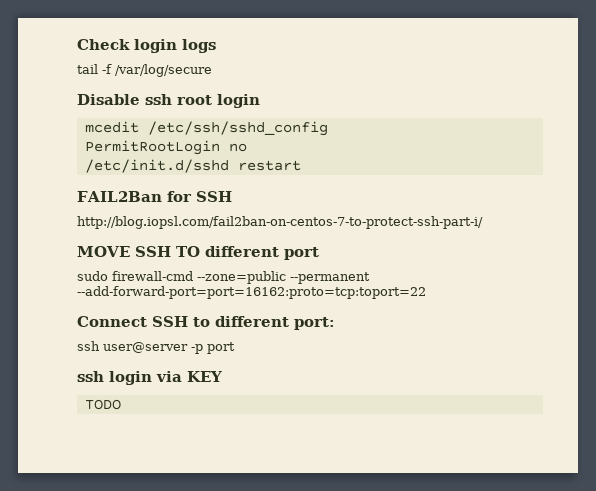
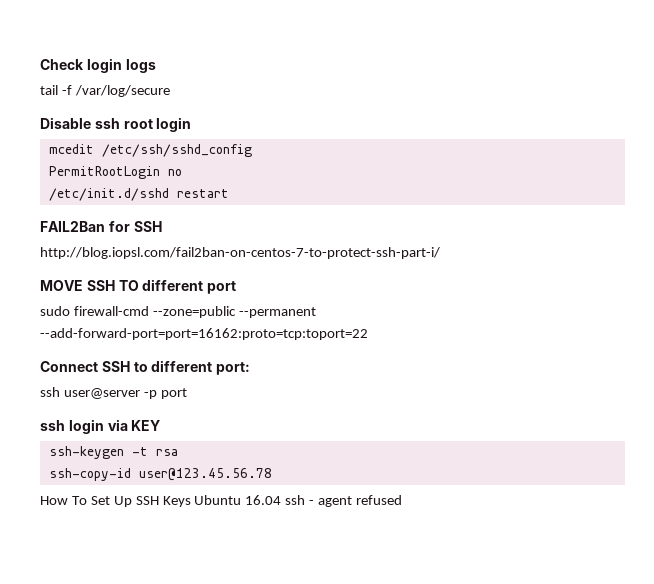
- TODO
+ ssh-keygen -t rsa
+ ssh-copy-id user@123.45.56.78
+ How To Set Up SSH Keys Ubuntu 16.04 ssh - agent refused

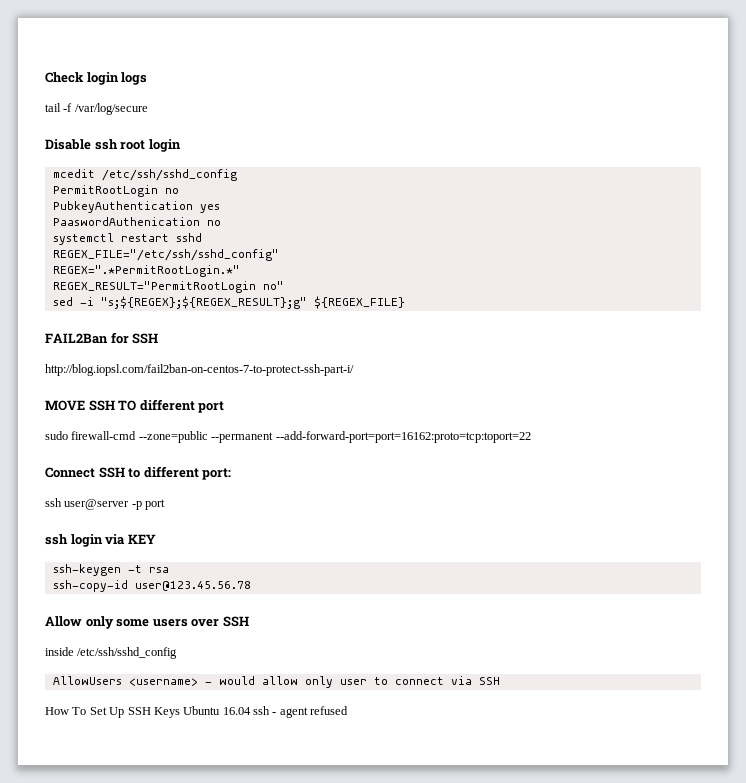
- /etc/init.d/sshd restart
+ PubkeyAuthentication yes
+ PaaswordAuthenication no
+ systemctl restart sshd
+ REGEX_FILE="/etc/ssh/sshd_config"
+ REGEX=".*PermitRootLogin.*"
+ REGEX_RESULT="PermitRootLogin no"
+ sed -i "s;${REGEX};${REGEX_RESULT};g" ${REGEX_FILE}
+ Allow only some users over SSH
+ inside /etc/ssh/sshd_config
+ AllowUsers <username> - would allow only user to connect via SSH

